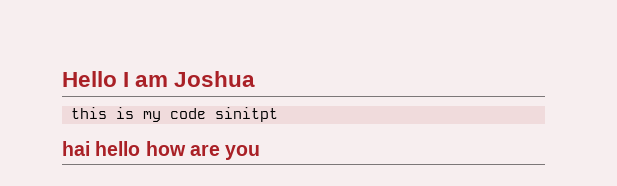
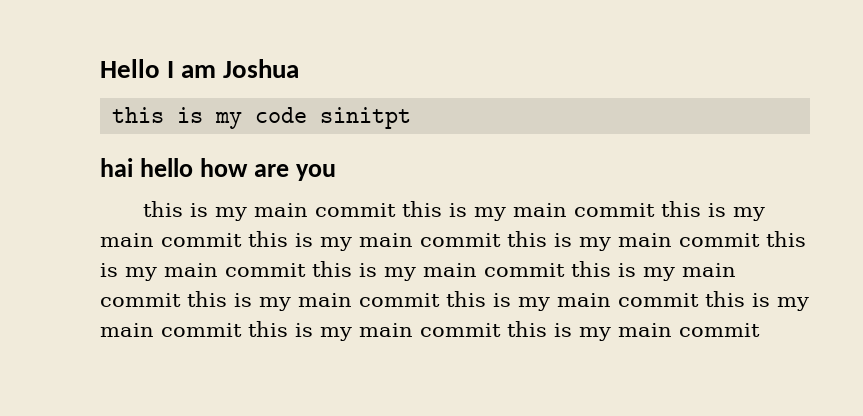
+ this is my main commit this is my main commit this is my main commit this is my main commit this is my main commit this is my main commit this is my main commit this is my main commit this is my main commit this is my main commit this is my main commit this is my main commit this is my main commit

